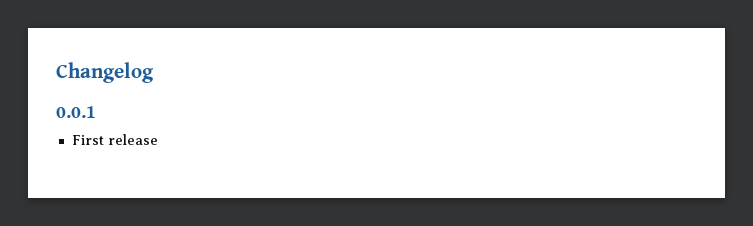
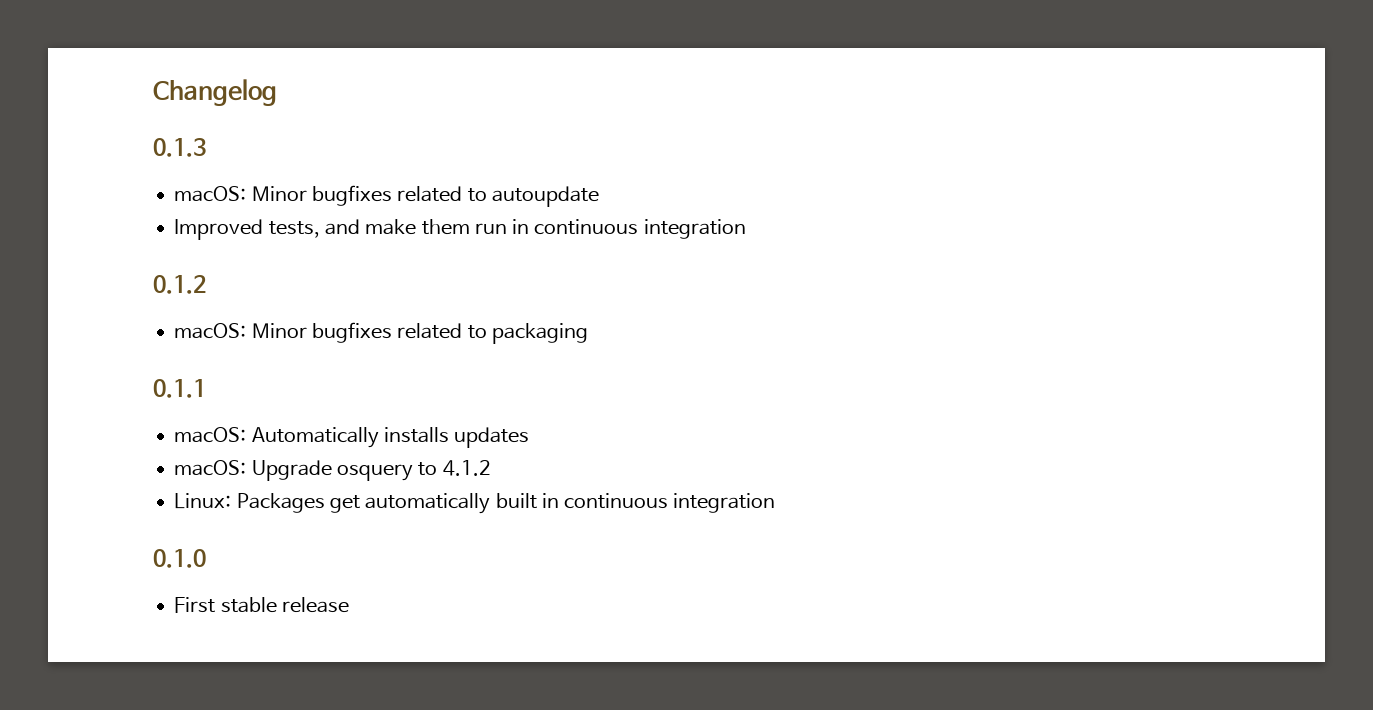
- 0.0.1
+ 0.1.3
+ macOS: Minor bugfixes related to autoupdate
+ Improved tests, and make them run in continuous integration
+ 0.1.2
+ macOS: Minor bugfixes related to packaging
+ 0.1.1
+ macOS: Automatically installs updates
+ macOS: Upgrade osquery to 4.1.2
+ Linux: Packages get automatically built in continuous integration
+ 0.1.0
- First release
+ First stable release

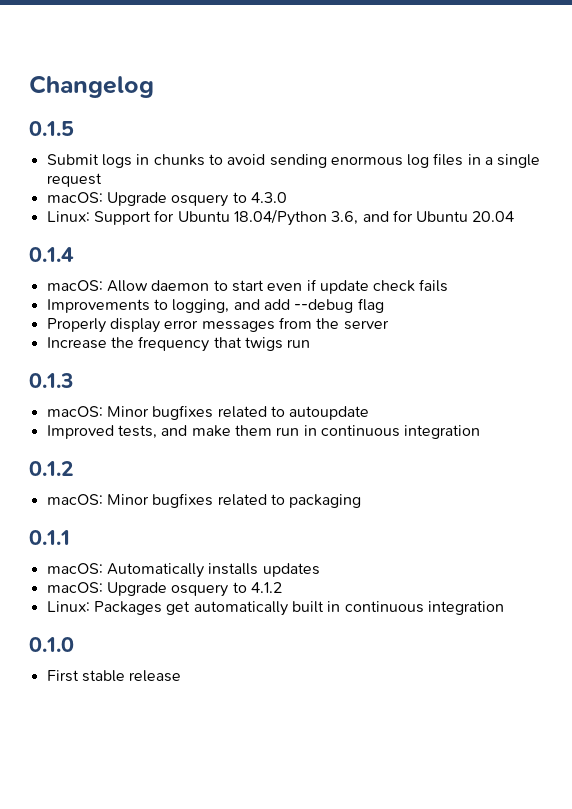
+ 0.1.5
+ Submit logs in chunks to avoid sending enormous log files in a single request
+ macOS: Upgrade osquery to 4.3.0
+ Linux: Support for Ubuntu 18.04/Python 3.6, and for Ubuntu 20.04
+ 0.1.4
+ macOS: Allow daemon to start even if update check fails
+ Improvements to logging, and add --debug flag
+ Properly display error messages from the server
+ Increase the frequency that twigs run

